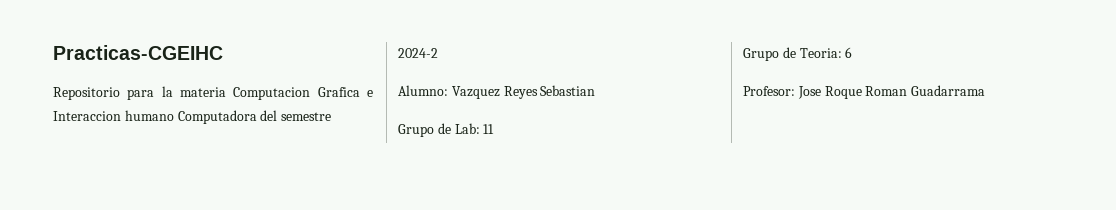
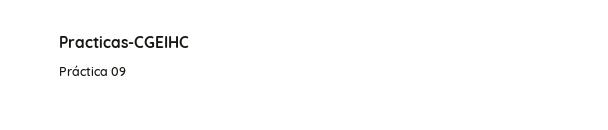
- Repositorio para la materia Computacion Grafica e Interaccion humano Computadora del semestre 2024-2
- Alumno: Vazquez Reyes Sebastian
- Grupo de Lab: 11
- Grupo de Teoria: 6
- Profesor: Jose Roque Roman Guadarrama
+ Práctica 09

